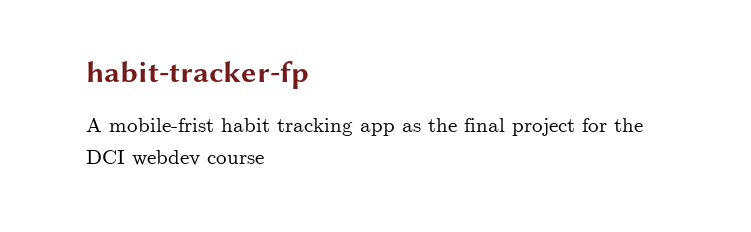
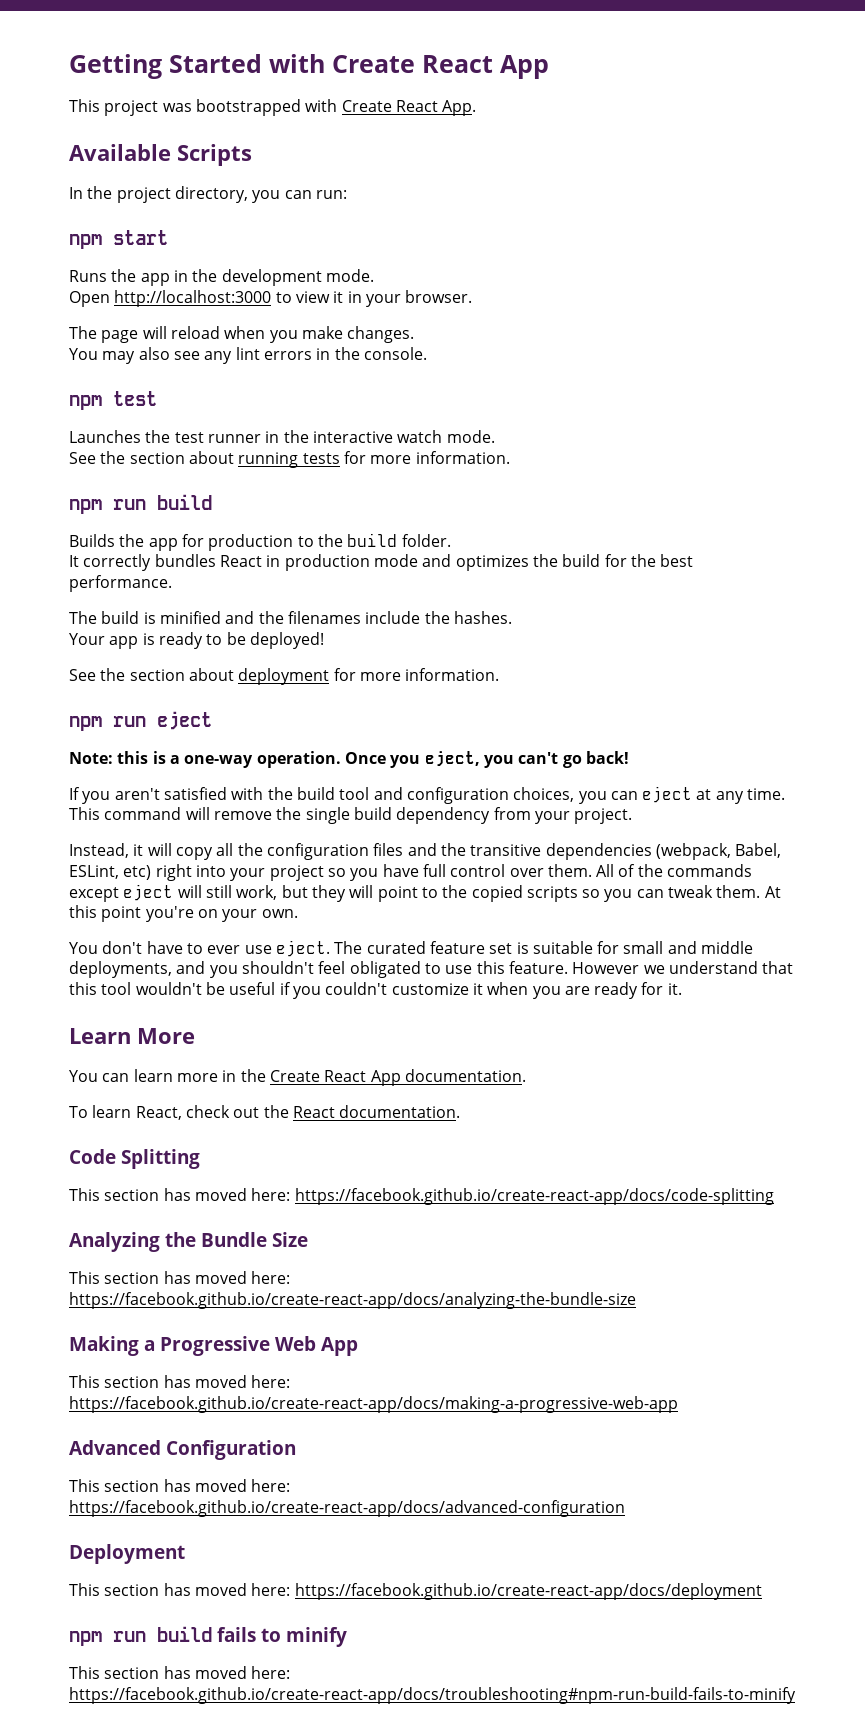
- habit-tracker-fp
- A mobile-frist habit tracking app as the final project for the DCI webdev course
+ Getting Started with Create React App
+ This project was bootstrapped with Create React App.
+ Available Scripts
+ In the project directory, you can run:
+ npm start
+ Runs the app in the development mode.
+ Open http://localhost:3000 to view it in your browser.
+ The page will reload when you make changes.
+ You may also see any lint errors in the console.
+ npm test
+ Launches the test runner in the interactive watch mode.
+ See the section about running tests for more information.
+ npm run build
+ Builds the app for production to the build folder.
+ It correctly bundles React in production mode and optimizes the build for the best performance.
+ The build is minified and the filenames include the hashes.
+ Your app is ready to be deployed!
+ See the section about deployment for more information.
+ npm run eject
+ Note: this is a one-way operation. Once you eject, you can't go back!
+ If you aren't satisfied with the build tool and configuration choices, you can eject at any time. This command will remove the single build dependency from your project.
+ Instead, it will copy all the configuration files and the transitive dependencies (webpack, Babel, ESLint, etc) right into your project so you have full control over them. All of the commands except eject will still work, but they will point to the copied scripts so you can tweak them. At this point you're on your own.
+ You don't have to ever use eject. The curated feature set is suitable for small and middle deployments, and you shouldn't feel obligated to use this feature. However we understand that this tool wouldn't be useful if you couldn't customize it when you are ready for it.
+ Learn More
+ You can learn more in the Create React App documentation.
+ To learn React, check out the React documentation.
+ Code Splitting
+ This section has moved here: https://facebook.github.io/create-react-app/docs/code-splitting
+ Analyzing the Bundle Size
+ This section has moved here: https://facebook.github.io/create-react-app/docs/analyzing-the-bundle-size
+ Making a Progressive Web App
+ This section has moved here: https://facebook.github.io/create-react-app/docs/making-a-progressive-web-app
+ Advanced Configuration
+ This section has moved here: https://facebook.github.io/create-react-app/docs/advanced-configuration
+ Deployment
+ This section has moved here: https://facebook.github.io/create-react-app/docs/deployment
+ npm run build fails to minify
+ This section has moved here: https://facebook.github.io/create-react-app/docs/troubleshooting#npm-run-build-fails-to-minify

